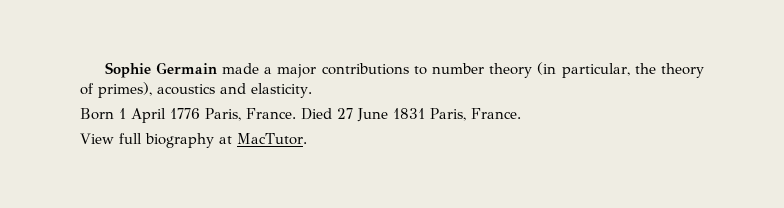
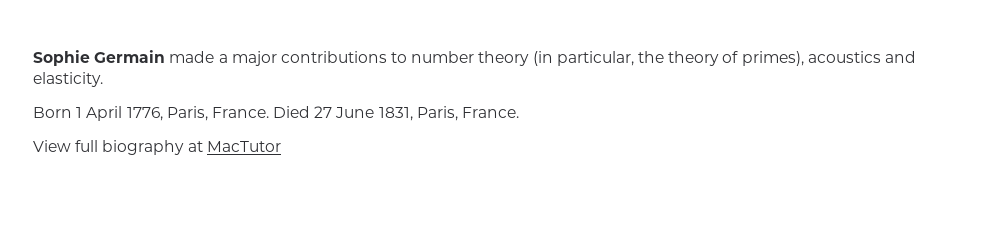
- Born 1 April 1776 Paris, France.
+ Born 1 April 1776, Paris, France.
- Died 27 June 1831 Paris, France.
+ Died 27 June 1831, Paris, France.
- View full biography at MacTutor.
+ View full biography at MacTutor

